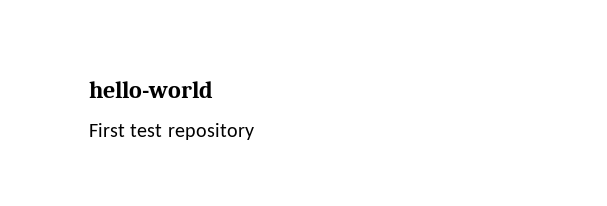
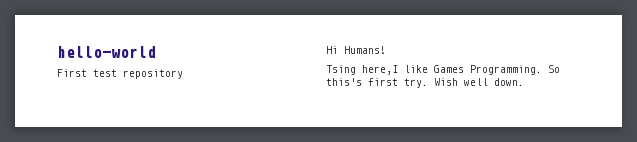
+ Hi Humans!
+ Tsing here,I like Games Programming. So this's first try. Wish well down.

